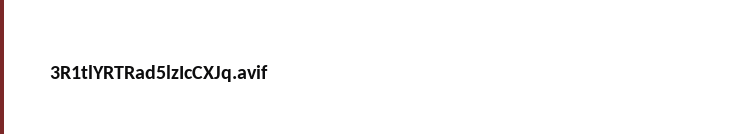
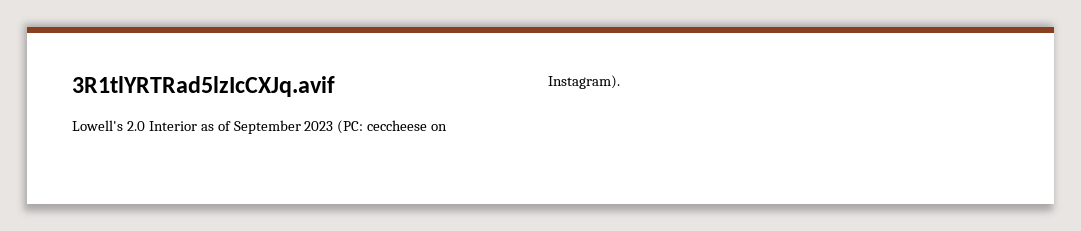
+ Lowell's 2.0 Interior as of September 2023 (PC: ceccheese on Instagram).

